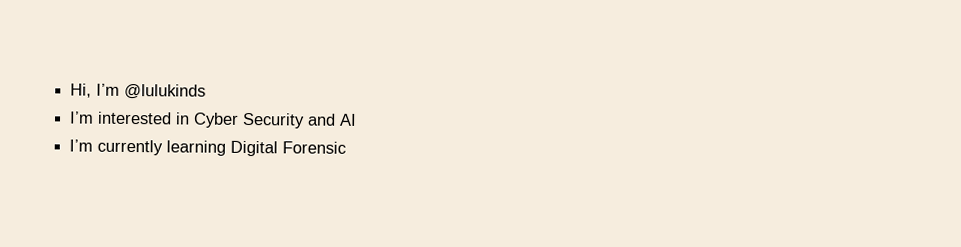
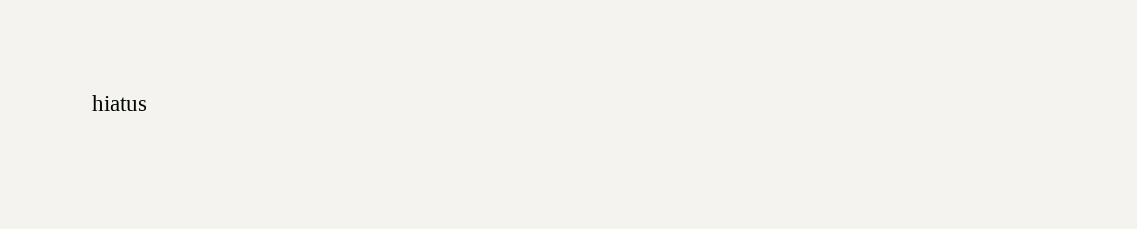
- Hi, I’m @lulukinds
- I’m interested in Cyber Security and AI
- I’m currently learning Digital Forensic
+ hiatus

